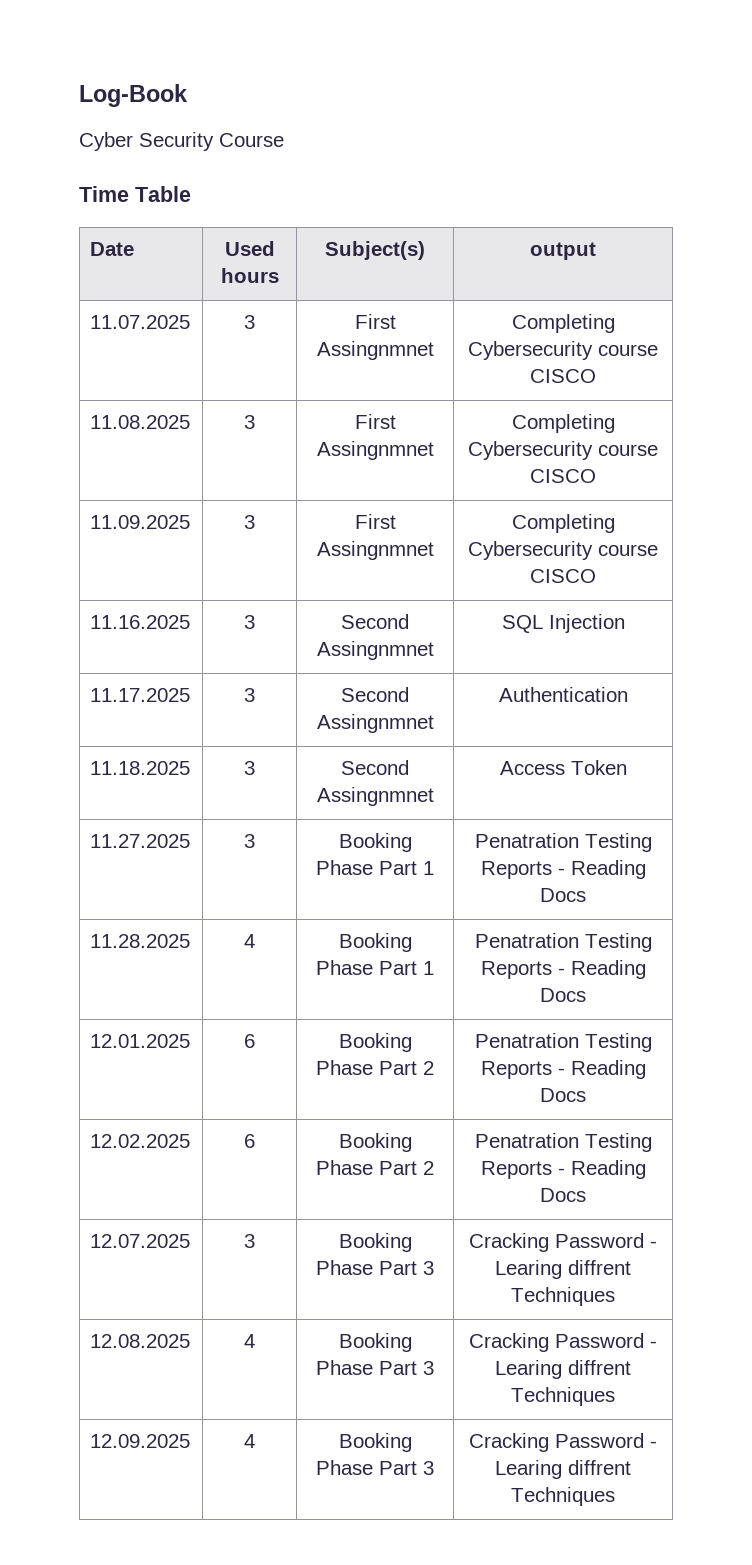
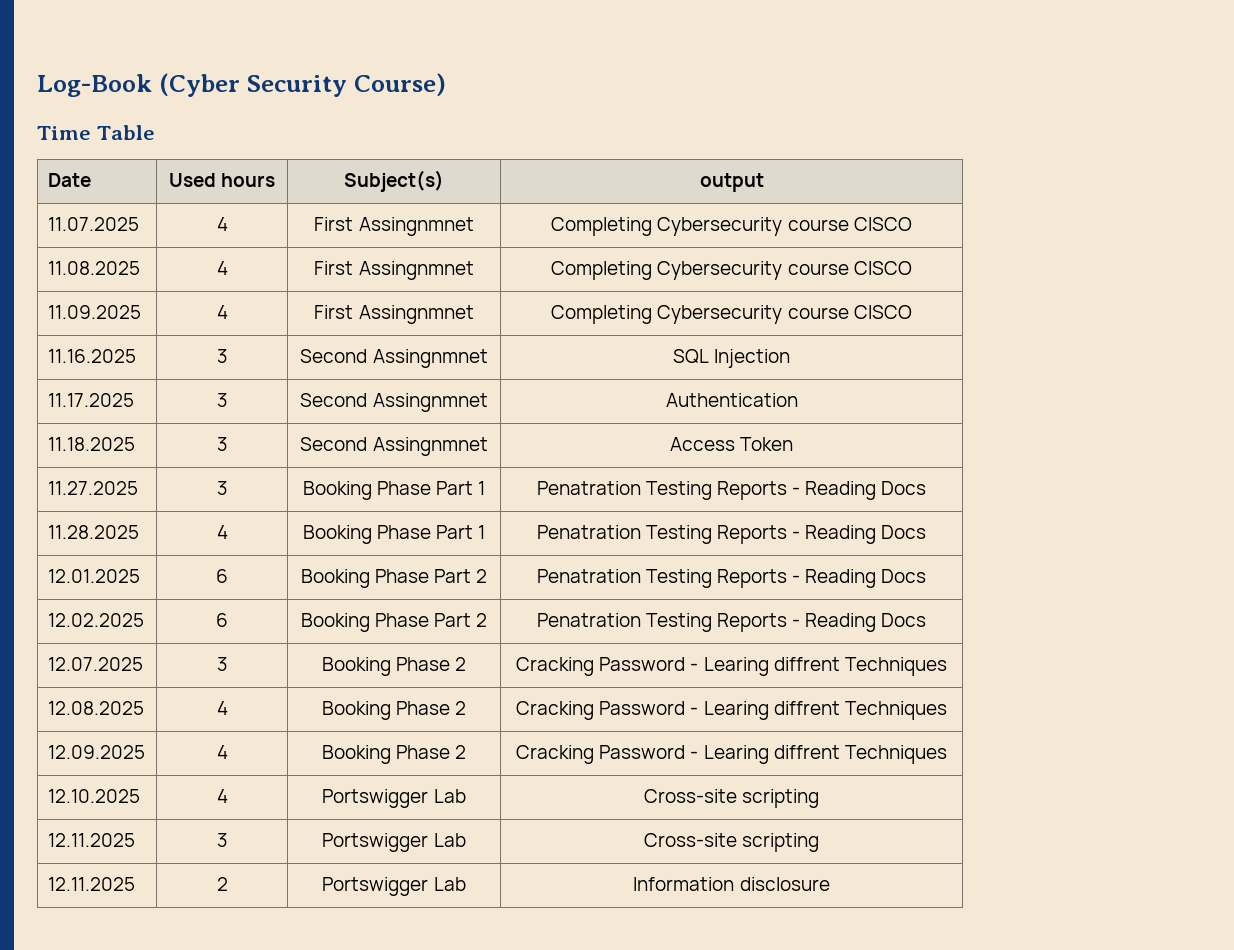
- Log-Book
- Cyber Security Course
+ Log-Book (Cyber Security Course)
- 11.07.2025 | 3 | First Assingnmnet | Completing Cybersecurity course CISCO
+ 11.07.2025 | 4 | First Assingnmnet | Completing Cybersecurity course CISCO
- 11.08.2025 | 3 | First Assingnmnet | Completing Cybersecurity course CISCO
+ 11.08.2025 | 4 | First Assingnmnet | Completing Cybersecurity course CISCO
- 11.09.2025 | 3 | First Assingnmnet | Completing Cybersecurity course CISCO
+ 11.09.2025 | 4 | First Assingnmnet | Completing Cybersecurity course CISCO
- 12.07.2025 | 3 | Booking Phase Part 3 | Cracking Password - Learing diffrent Techniques
+ 12.07.2025 | 3 | Booking Phase 2 | Cracking Password - Learing diffrent Techniques
- 12.08.2025 | 4 | Booking Phase Part 3 | Cracking Password - Learing diffrent Techniques
+ 12.08.2025 | 4 | Booking Phase 2 | Cracking Password - Learing diffrent Techniques
- 12.09.2025 | 4 | Booking Phase Part 3 | Cracking Password - Learing diffrent Techniques
+ 12.09.2025 | 4 | Booking Phase 2 | Cracking Password - Learing diffrent Techniques
+ 12.10.2025 | 4 | Portswigger Lab | Cross-site scripting
+ 12.11.2025 | 3 | Portswigger Lab | Cross-site scripting
+ 12.11.2025 | 2 | Portswigger Lab | Information disclosure

